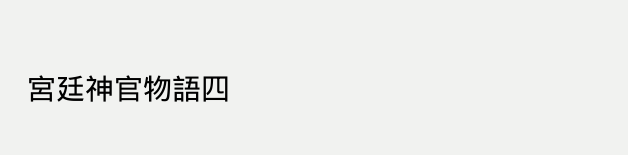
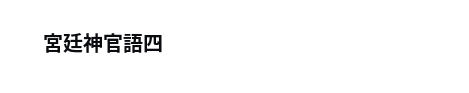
- 宮廷神官物語四
+ 宮廷神官語四

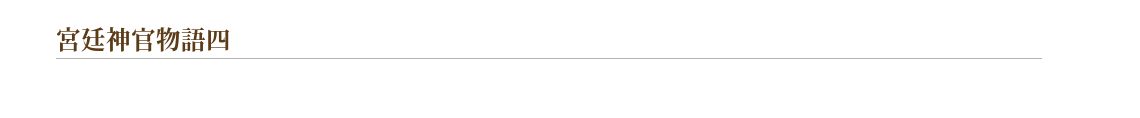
- 宮廷神官語四
+ 宮廷神官物語四

